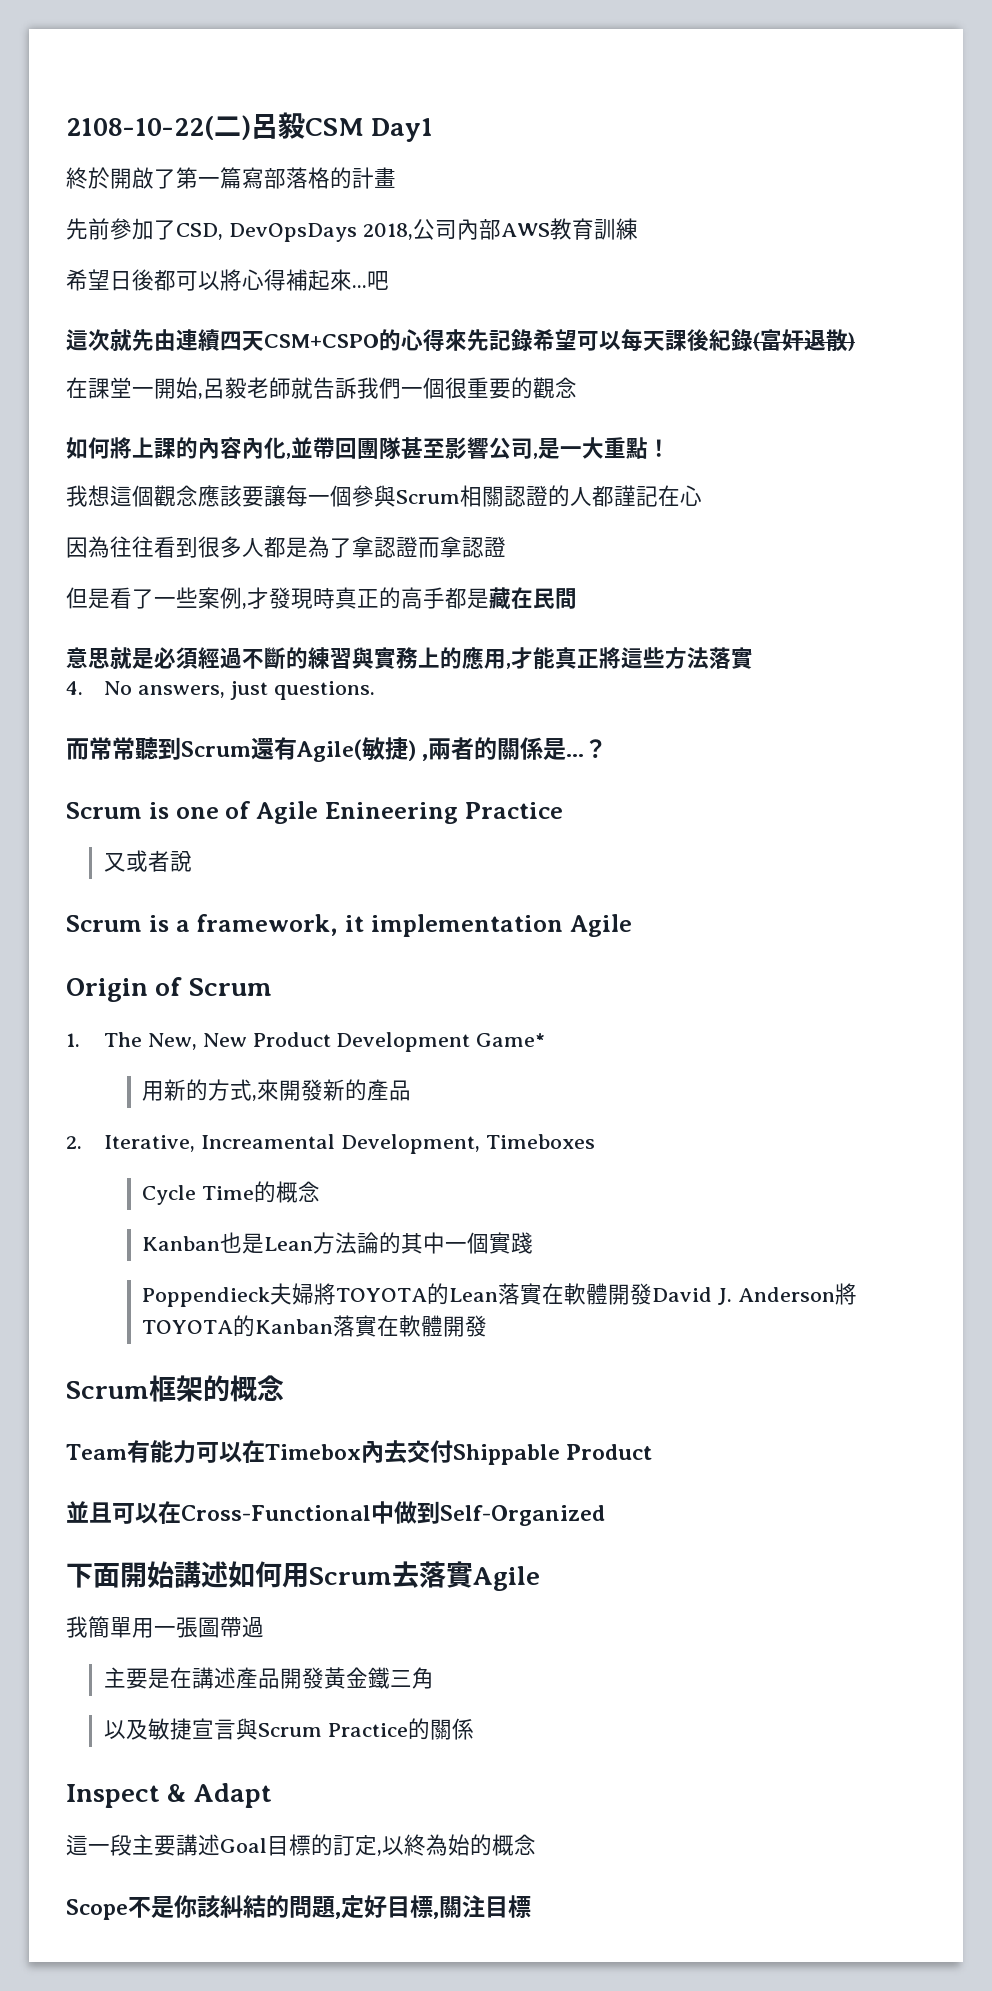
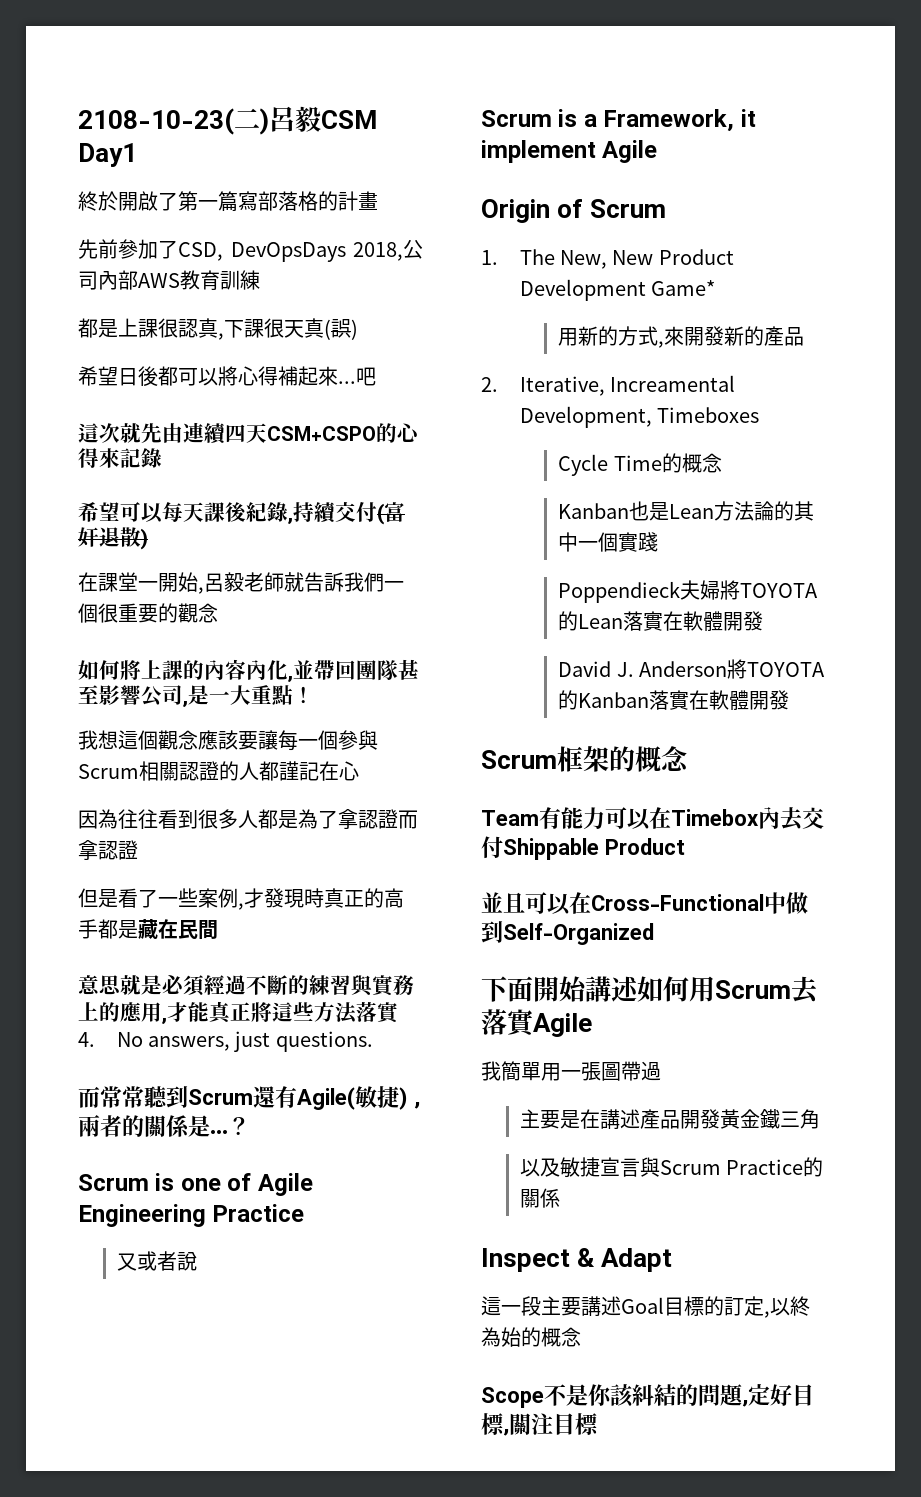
- 2108-10-22(二)呂毅CSM Day1
+ 2108-10-23(二)呂毅CSM Day1
+ 都是上課很認真,下課很天真(誤)
- 這次就先由連續四天CSM+CSPO的心得來先記錄希望可以每天課後紀錄(富奸退散)
+ 這次就先由連續四天CSM+CSPO的心得來記錄
+ 希望可以每天課後紀錄,持續交付(富奸退散)
- Scrum is one of Agile Enineering Practice
+ Scrum is one of Agile Engineering Practice
- Scrum is a framework, it implementation Agile
+ Scrum is a Framework, it implement Agile
- Poppendieck夫婦將TOYOTA的Lean落實在軟體開發David J. Anderson將TOYOTA的Kanban落實在軟體開發
+ Poppendieck夫婦將TOYOTA的Lean落實在軟體開發
+ David J. Anderson將TOYOTA的Kanban落實在軟體開發

